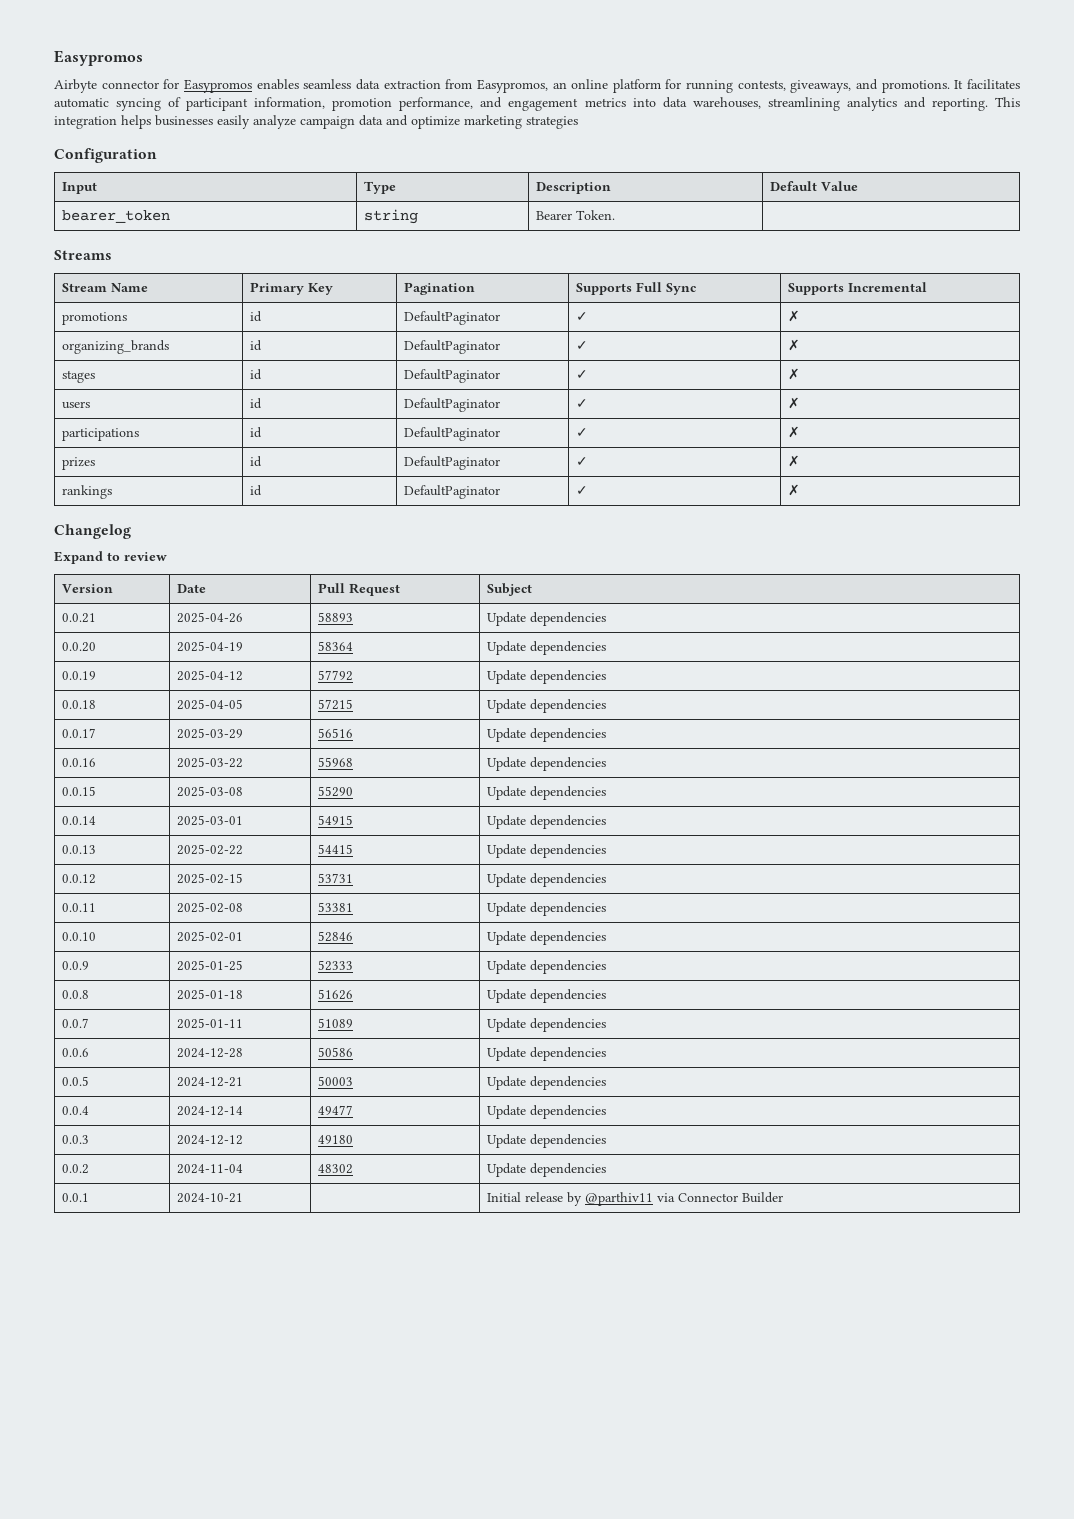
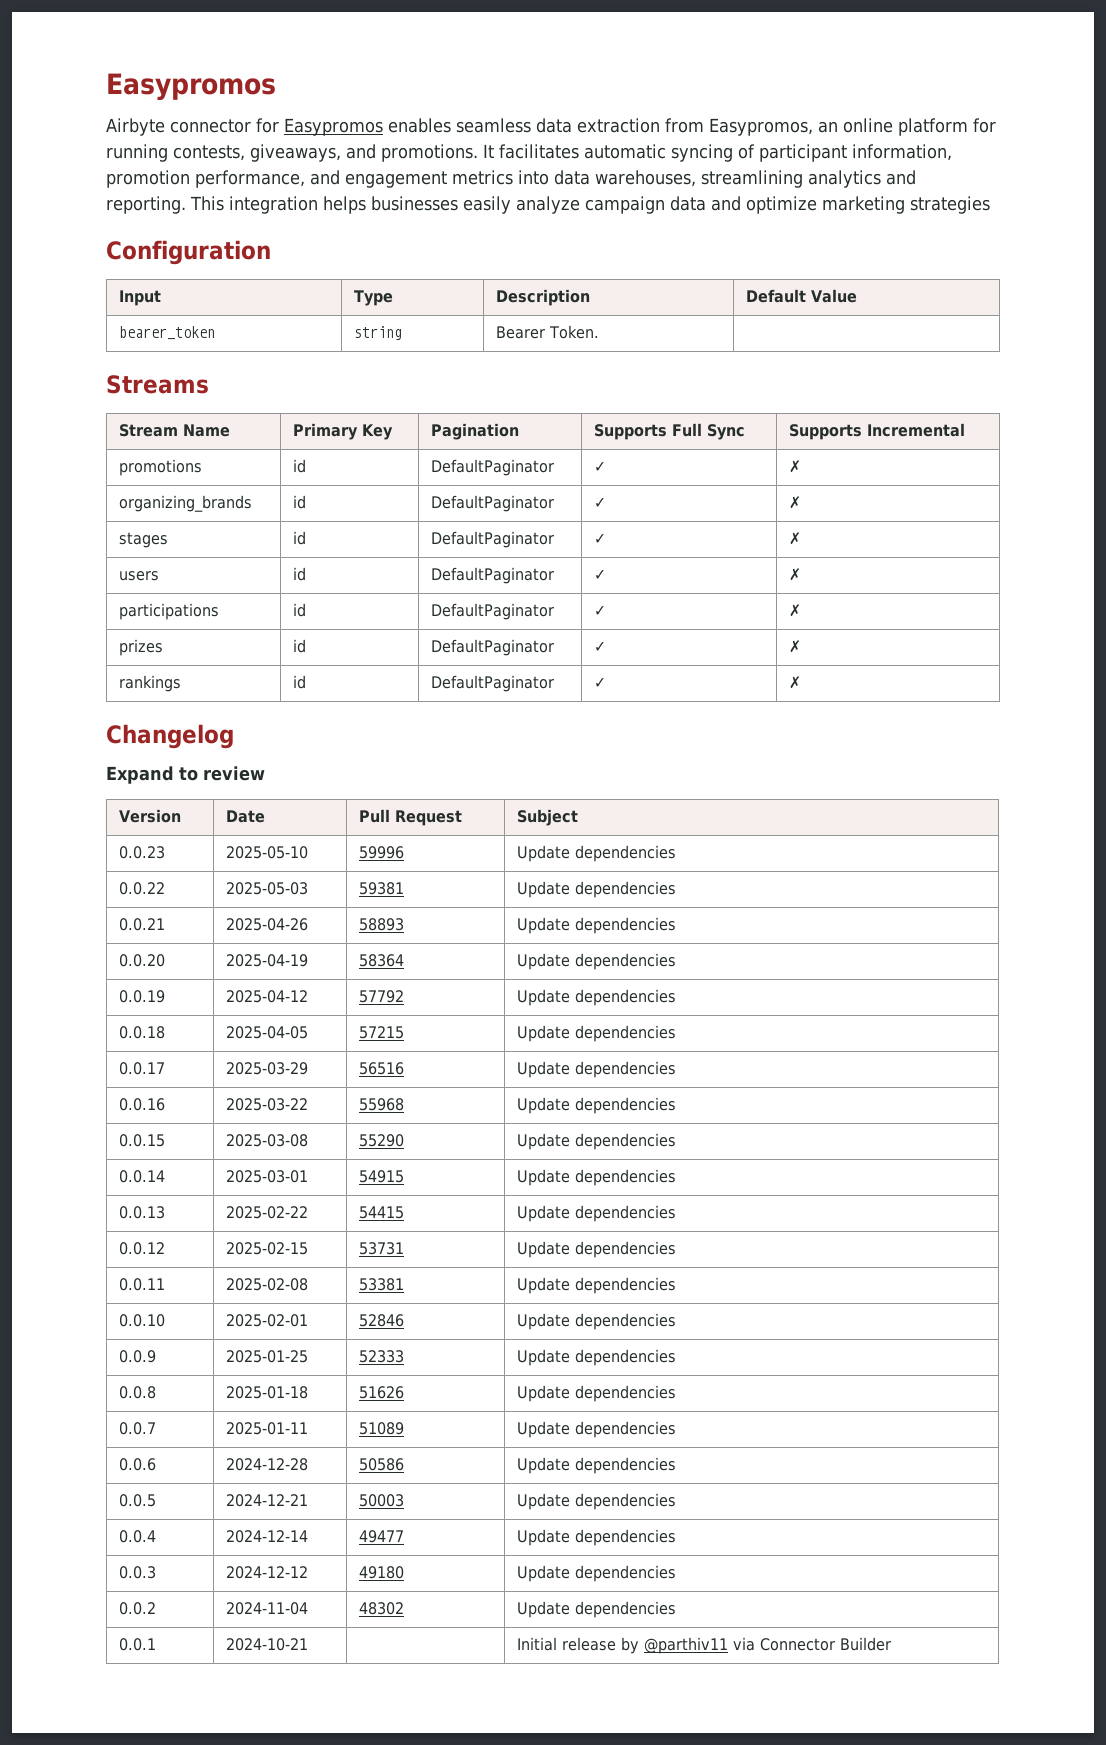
+ 0.0.23 | 2025-05-10 | 59996 | Update dependencies
+ 0.0.22 | 2025-05-03 | 59381 | Update dependencies

